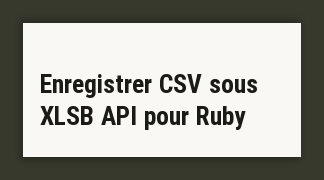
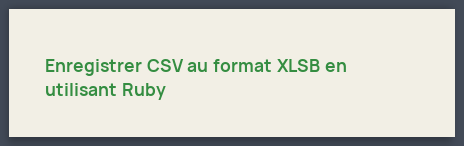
- Enregistrer CSV sous XLSB API pour Ruby
+ Enregistrer CSV au format XLSB en utilisant Ruby

